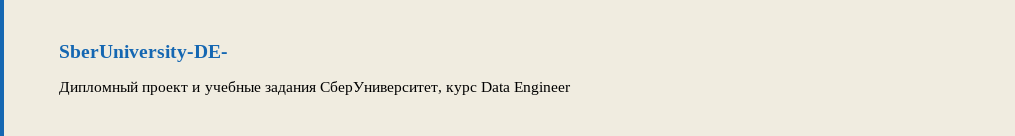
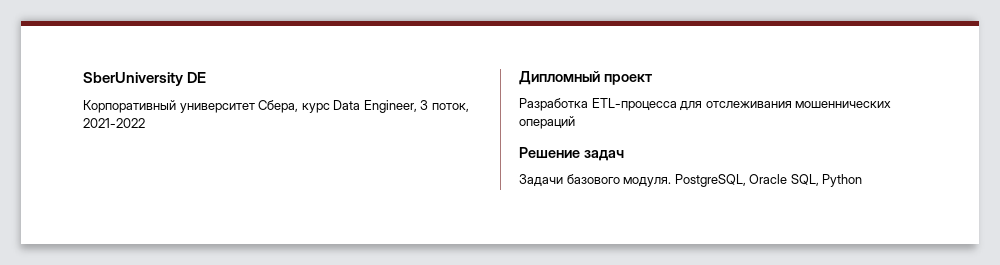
- SberUniversity-DE-
- Дипломный проект и учебные задания СберУниверситет, курс Data Engineer
+ SberUniversity DE
+ Корпоративный университет Сбера, курс Data Engineer, 3 поток, 2021-2022
+ Дипломный проект
+ Разработка ETL-процесса для отслеживания мошеннических операций
+ Решение задач
+ Задачи базового модуля. PostgreSQL, Oracle SQL, Python

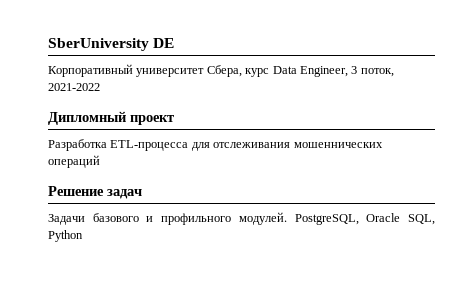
- Задачи базового модуля.
+ Задачи базового и профильного модулей.

